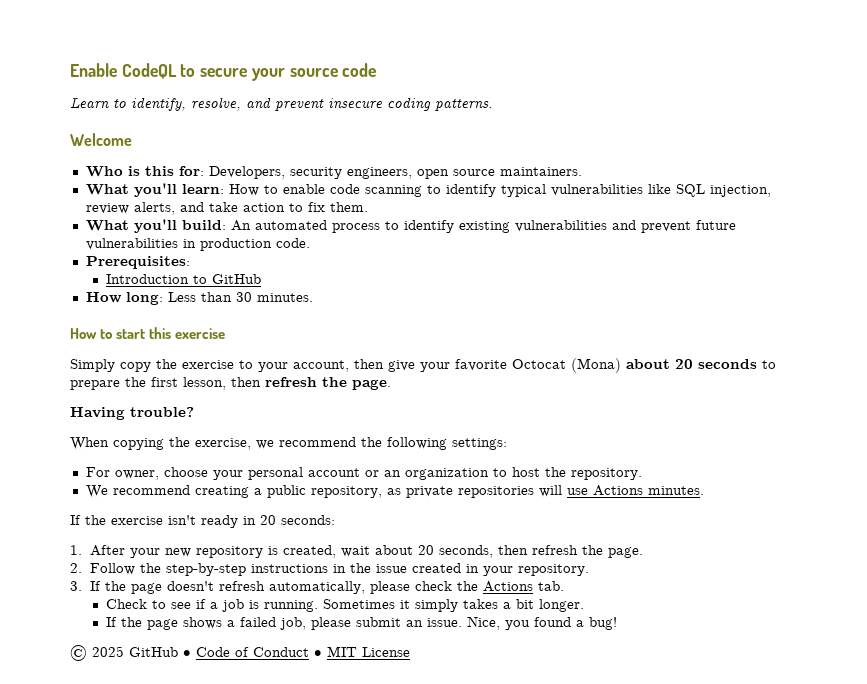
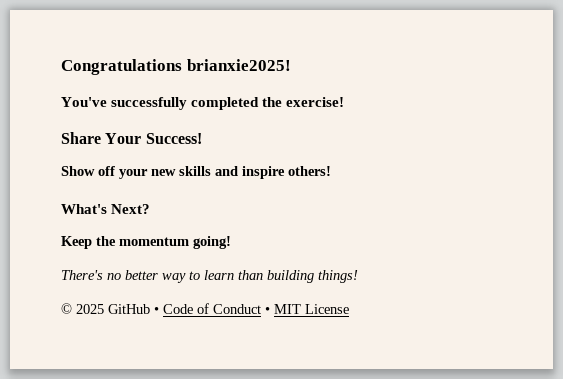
- Enable CodeQL to secure your source code
- Learn to identify, resolve, and prevent insecure coding patterns.
- Welcome
- Who is this for: Developers, security engineers, open source maintainers.
- What you'll learn: How to enable code scanning to identify typical vulnerabilities like SQL injection, review alerts, and take action to fix them.
- What you'll build: An automated process to identify existing vulnerabilities and prevent future vulnerabilities in production code.
- Prerequisites:
- Introduction to GitHub
- How long: Less than 30 minutes.
- How to start this exercise
- Simply copy the exercise to your account, then give your favorite Octocat (Mona) about 20 seconds to prepare the first lesson, then refresh the page.
- Having trouble?
- When copying the exercise, we recommend the following settings:
- For owner, choose your personal account or an organization to host the repository.
- We recommend creating a public repository, as private repositories will use Actions minutes.
- If the exercise isn't ready in 20 seconds:
- 1. After your new repository is created, wait about 20 seconds, then refresh the page.
- 2. Follow the step-by-step instructions in the issue created in your repository.
- 3. If the page doesn't refresh automatically, please check the Actions tab.
- Check to see if a job is running. Sometimes it simply takes a bit longer.
- If the page shows a failed job, please submit an issue. Nice, you found a bug!
+ Congratulations brianxie2025!
+ You've successfully completed the exercise!
+ Share Your Success!
+ Show off your new skills and inspire others!
+ What's Next?
+ Keep the momentum going!
+ There's no better way to learn than building things!

